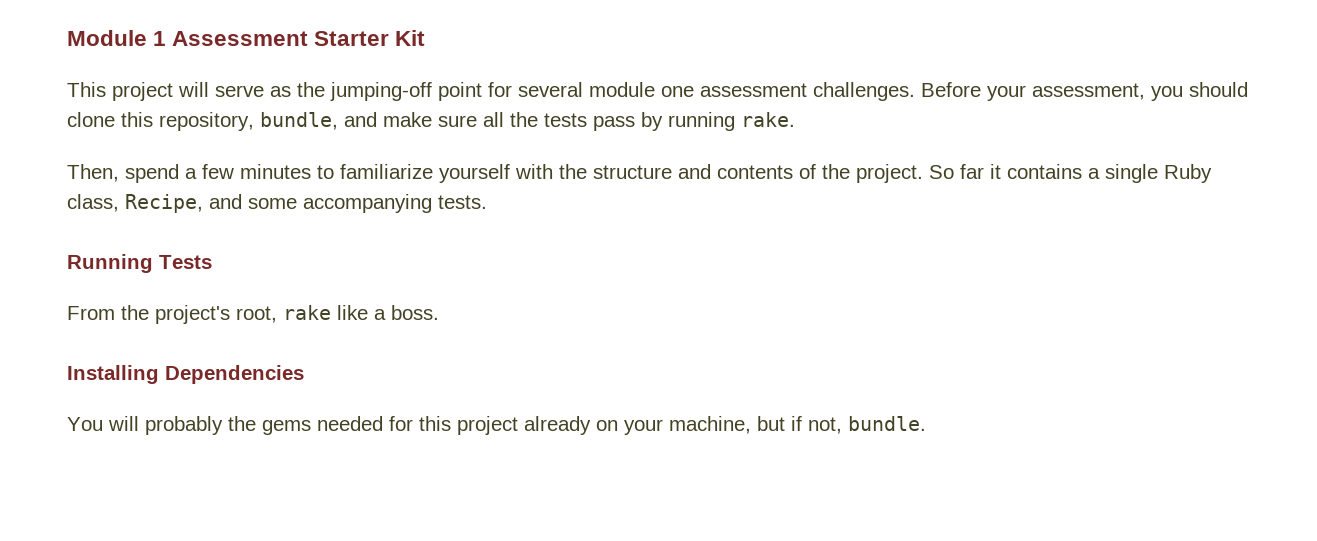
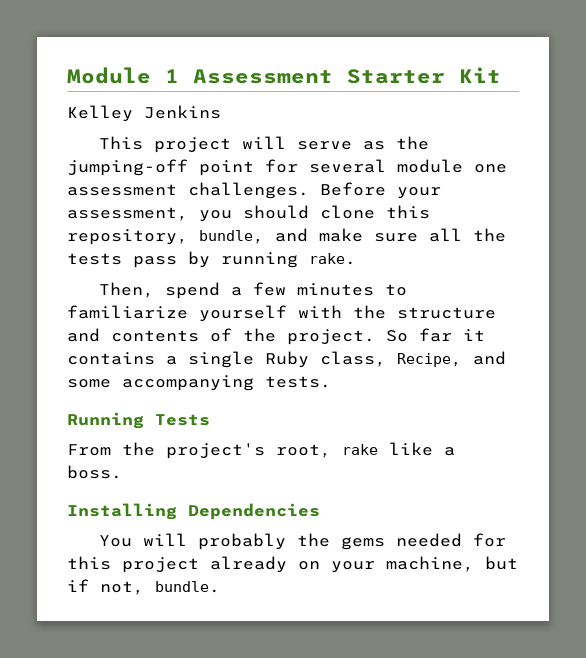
+ Kelley Jenkins

